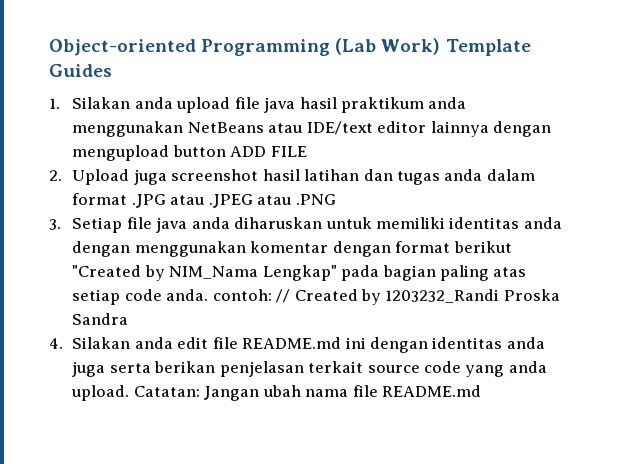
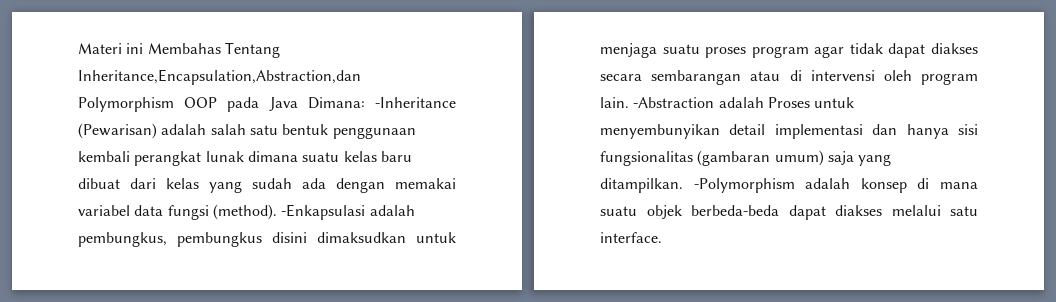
- Object-oriented Programming (Lab Work) Template Guides
- 1. Silakan anda upload file java hasil praktikum anda menggunakan NetBeans atau IDE/text editor lainnya dengan mengupload button ADD FILE
- 2. Upload juga screenshot hasil latihan dan tugas anda dalam format .JPG atau .JPEG atau .PNG
- 3. Setiap file java anda diharuskan untuk memiliki identitas anda dengan menggunakan komentar dengan format berikut "Created by NIM_Nama Lengkap" pada bagian paling atas setiap code anda. contoh: // Created by 1203232_Randi Proska Sandra
- 4. Silakan anda edit file README.md ini dengan identitas anda juga serta berikan penjelasan terkait source code yang anda upload. Catatan: Jangan ubah nama file README.md
+ Materi ini Membahas Tentang Inheritance,Encapsulation,Abstraction,dan Polymorphism OOP pada Java Dimana: -Inheritance (Pewarisan) adalah salah satu bentuk penggunaan kembali perangkat lunak dimana suatu kelas baru dibuat dari kelas yang sudah ada dengan memakai variabel data fungsi (method). -Enkapsulasi adalah pembungkus, pembungkus disini dimaksudkan untuk menjaga suatu proses program agar tidak dapat diakses secara sembarangan atau di intervensi oleh program lain. -Abstraction adalah Proses untuk menyembunyikan detail implementasi dan hanya sisi fungsionalitas (gambaran umum) saja yang ditampilkan. -Polymorphism adalah konsep di mana suatu objek berbeda-beda dapat diakses melalui satu interface.

